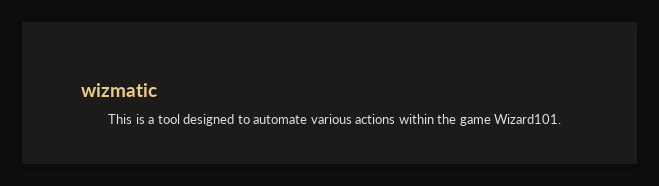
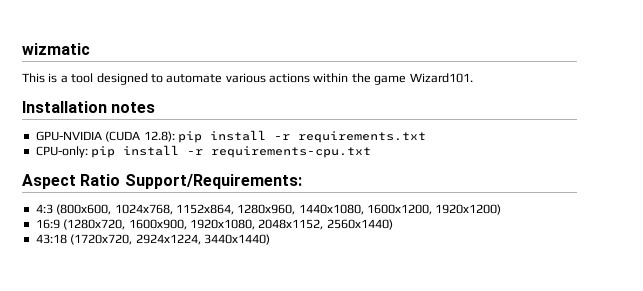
+ Installation notes
+ GPU-NVIDIA (CUDA 12.8): pip install -r requirements.txt
+ CPU-only: pip install -r requirements-cpu.txt
+ Aspect Ratio Support/Requirements:
+ 4:3 (800x600, 1024x768, 1152x864, 1280x960, 1440x1080, 1600x1200, 1920x1200)
+ 16:9 (1280x720, 1600x900, 1920x1080, 2048x1152, 2560x1440)
+ 43:18 (1720x720, 2924x1224, 3440x1440)

